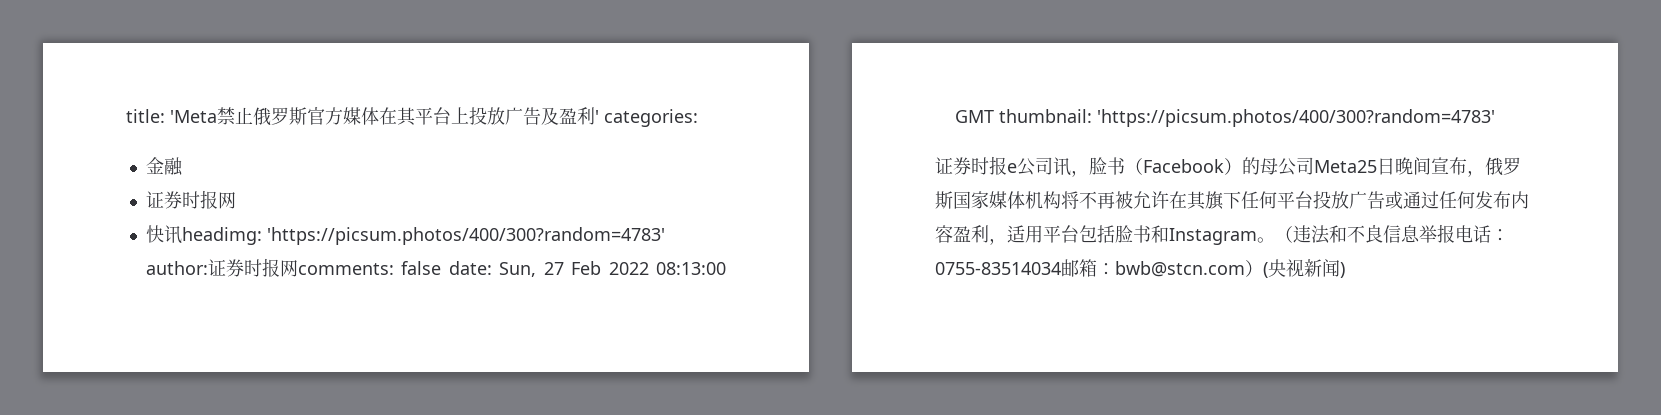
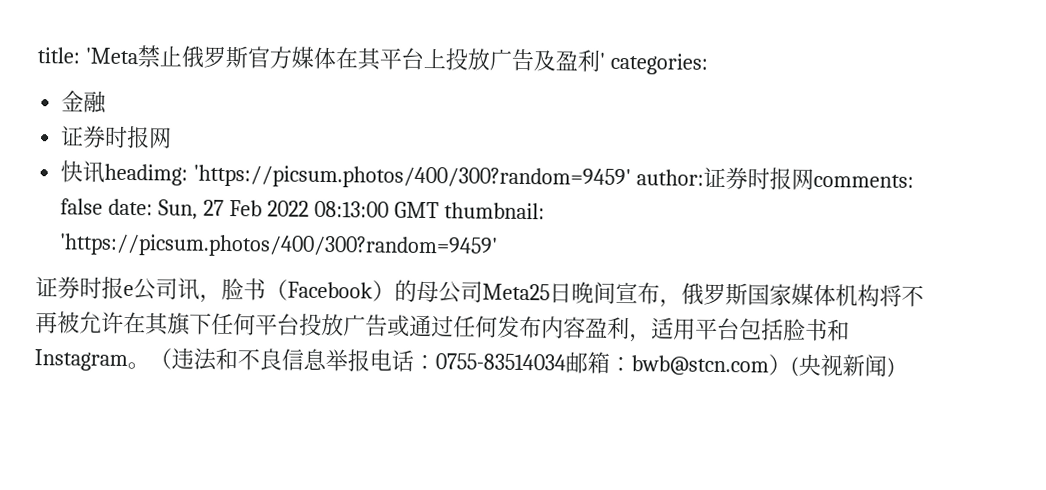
- 快讯headimg: 'https://picsum.photos/400/300?random=4783' author:证券时报网comments: false date: Sun, 27 Feb 2022 08:13:00 GMT thumbnail: 'https://picsum.photos/400/300?random=4783'
+ 快讯headimg: 'https://picsum.photos/400/300?random=9459' author:证券时报网comments: false date: Sun, 27 Feb 2022 08:13:00 GMT thumbnail: 'https://picsum.photos/400/300?random=9459'

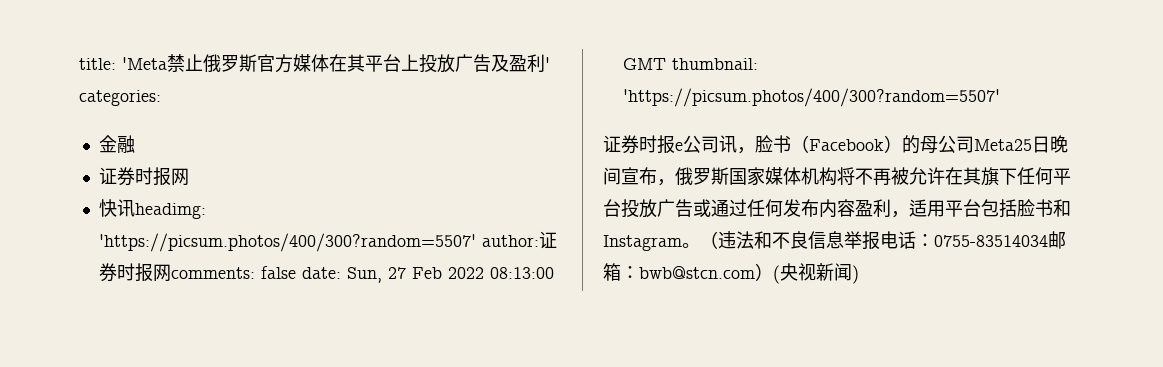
- 快讯headimg: 'https://picsum.photos/400/300?random=9459' author:证券时报网comments: false date: Sun, 27 Feb 2022 08:13:00 GMT thumbnail: 'https://picsum.photos/400/300?random=9459'
+ 快讯headimg: 'https://picsum.photos/400/300?random=5507' author:证券时报网comments: false date: Sun, 27 Feb 2022 08:13:00 GMT thumbnail: 'https://picsum.photos/400/300?random=5507'

